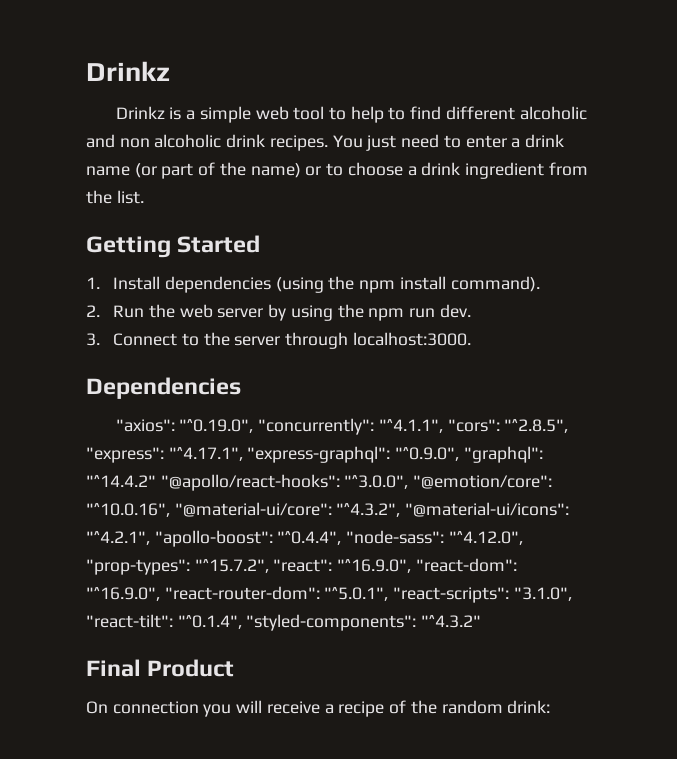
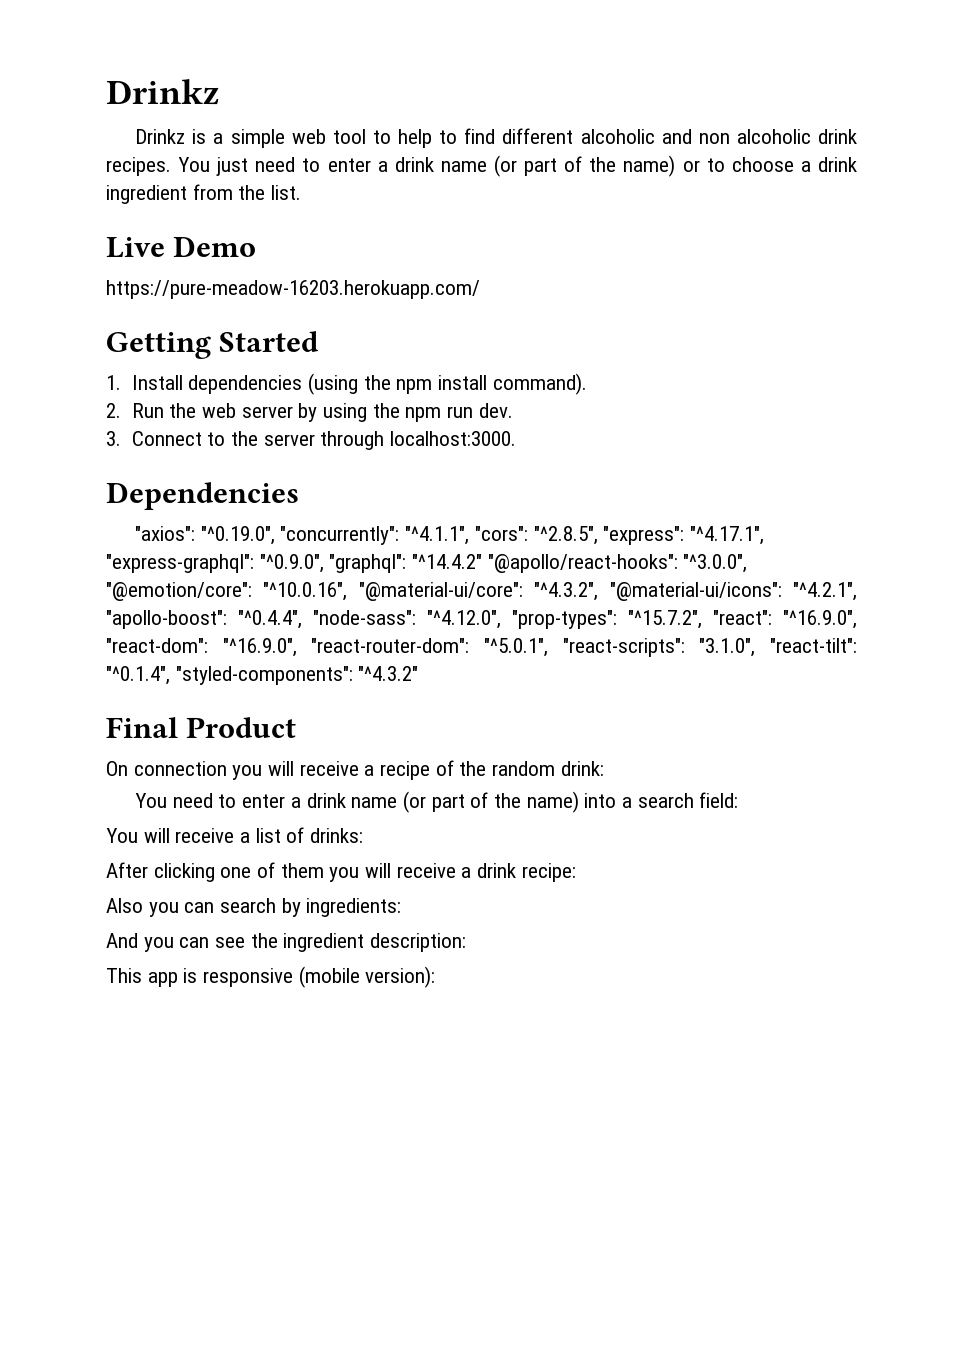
+ Live Demo
+ https://pure-meadow-16203.herokuapp.com/
+ You need to enter a drink name (or part of the name) into a search field:
+ You will receive a list of drinks:
+ After clicking one of them you will receive a drink recipe:
+ Also you can search by ingredients:
+ And you can see the ingredient description:
+ This app is responsive (mobile version):

